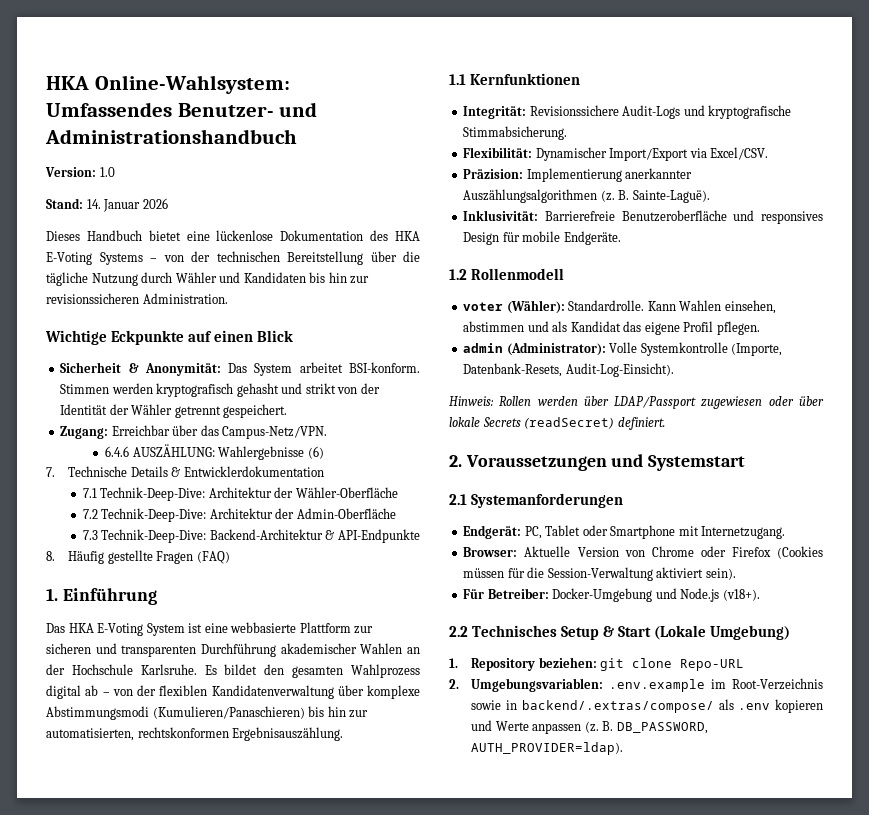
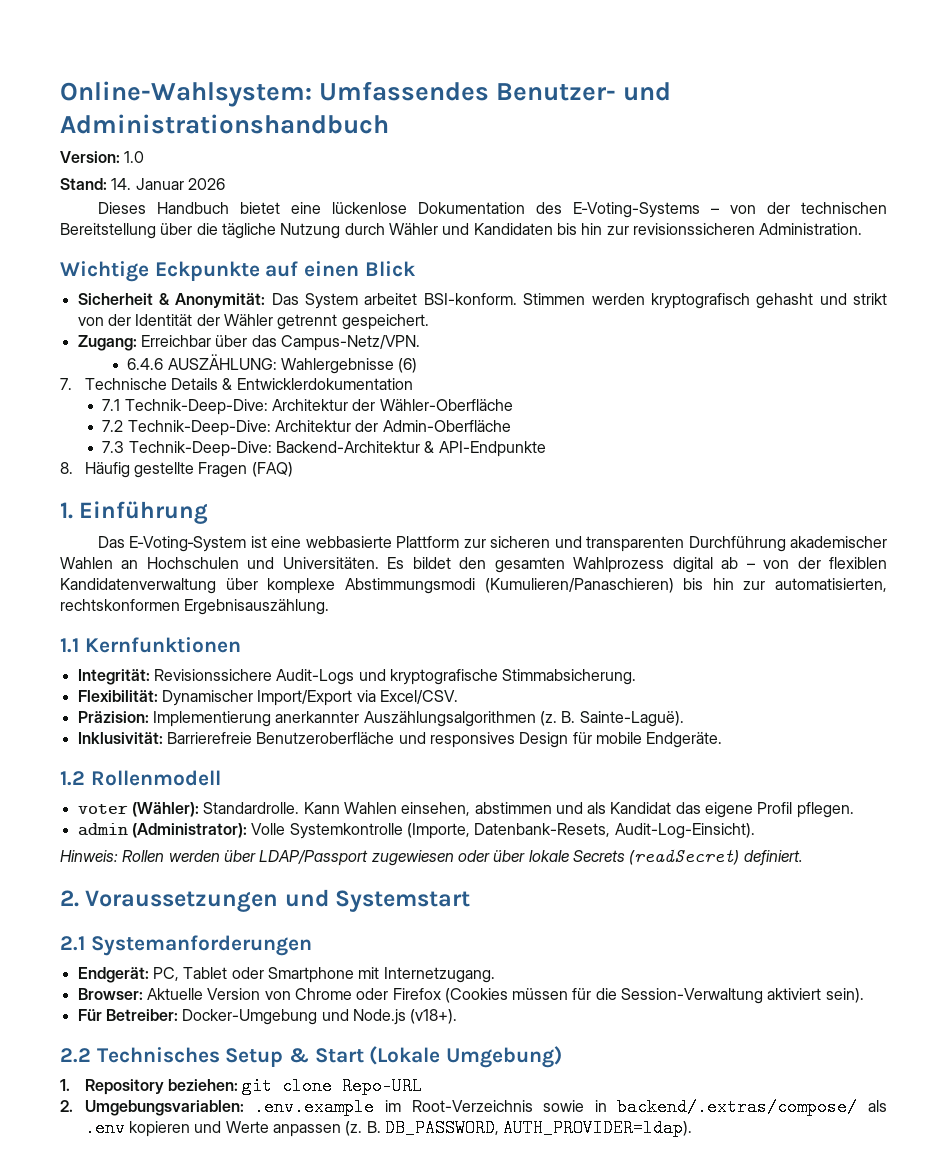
- HKA Online-Wahlsystem: Umfassendes Benutzer- und Administrationshandbuch
+ Online-Wahlsystem: Umfassendes Benutzer- und Administrationshandbuch
- Dieses Handbuch bietet eine lückenlose Dokumentation des HKA E-Voting Systems – von der technischen Bereitstellung über die tägliche Nutzung durch Wähler und Kandidaten bis hin zur revisionssicheren Administration.
+ Dieses Handbuch bietet eine lückenlose Dokumentation des E‑Voting-Systems – von der technischen Bereitstellung über die tägliche Nutzung durch Wähler und Kandidaten bis hin zur revisionssicheren Administration.
- Das HKA E-Voting System ist eine webbasierte Plattform zur sicheren und transparenten Durchführung akademischer Wahlen an der Hochschule Karlsruhe.
+ Das E‑Voting‑System ist eine webbasierte Plattform zur sicheren und transparenten Durchführung akademischer Wahlen an Hochschulen und Universitäten.

